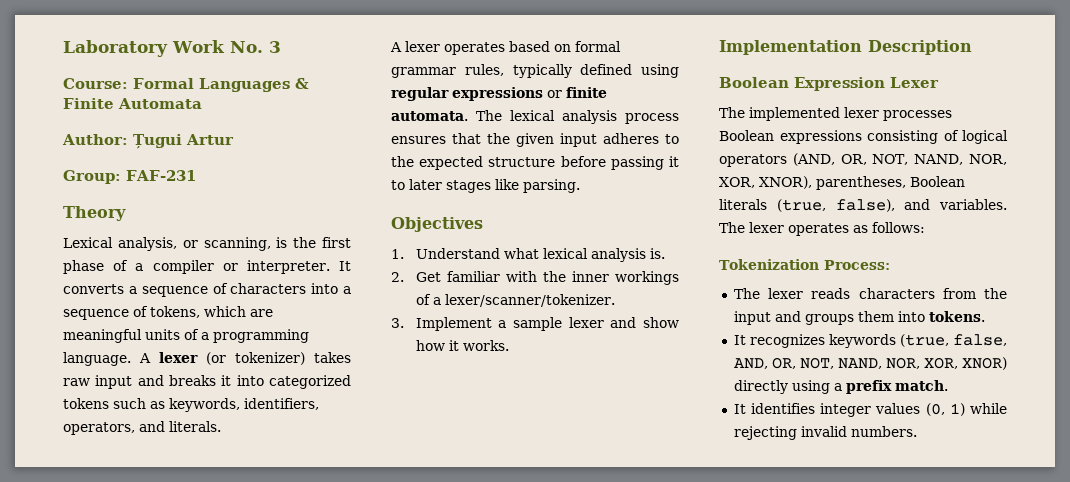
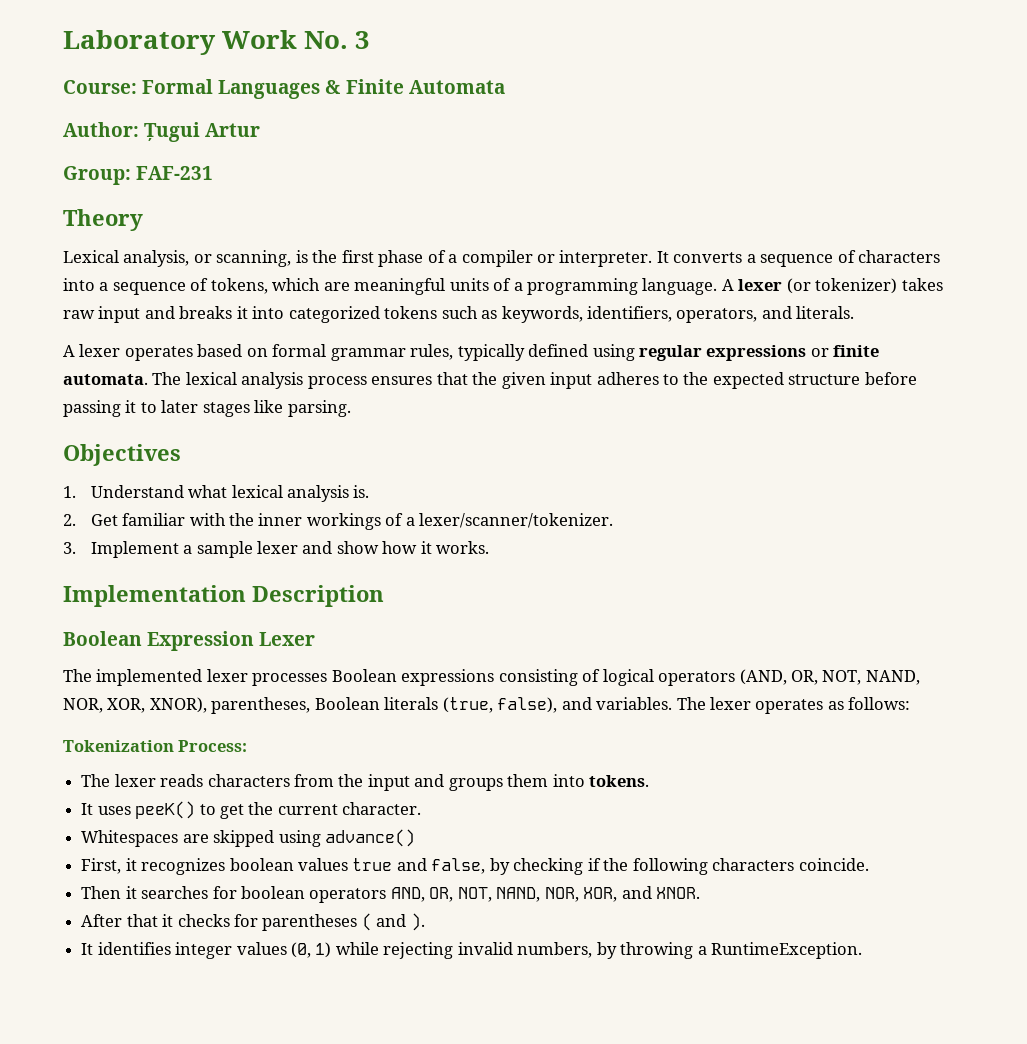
- It recognizes keywords (true, false, AND, OR, NOT, NAND, NOR, XOR, XNOR) directly using a prefix match.
+ It uses peeK() to get the current character.
+ Whitespaces are skipped using advance()
+ First, it recognizes boolean values true and false, by checking if the following characters coincide.
+ Then it searches for boolean operators AND, OR, NOT, NAND, NOR, XOR, and XNOR.
+ After that it checks for parentheses ( and ).
- It identifies integer values (0, 1) while rejecting invalid numbers.
+ It identifies integer values (0, 1) while rejecting invalid numbers, by throwing a RuntimeException.

